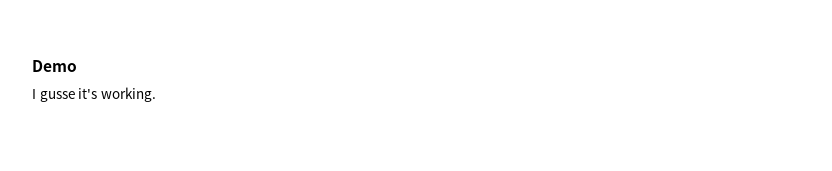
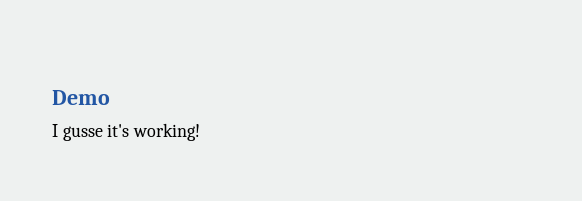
- I gusse it's working.
+ I gusse it's working!

